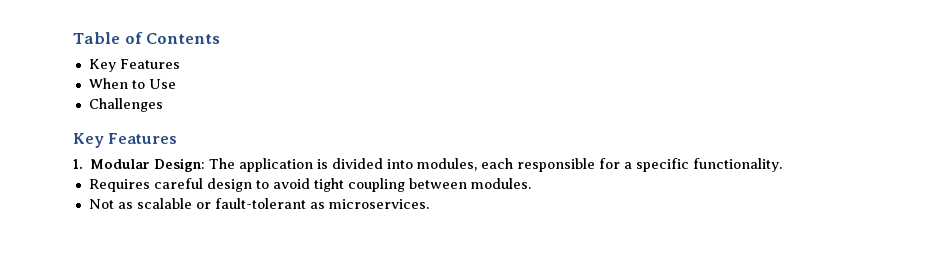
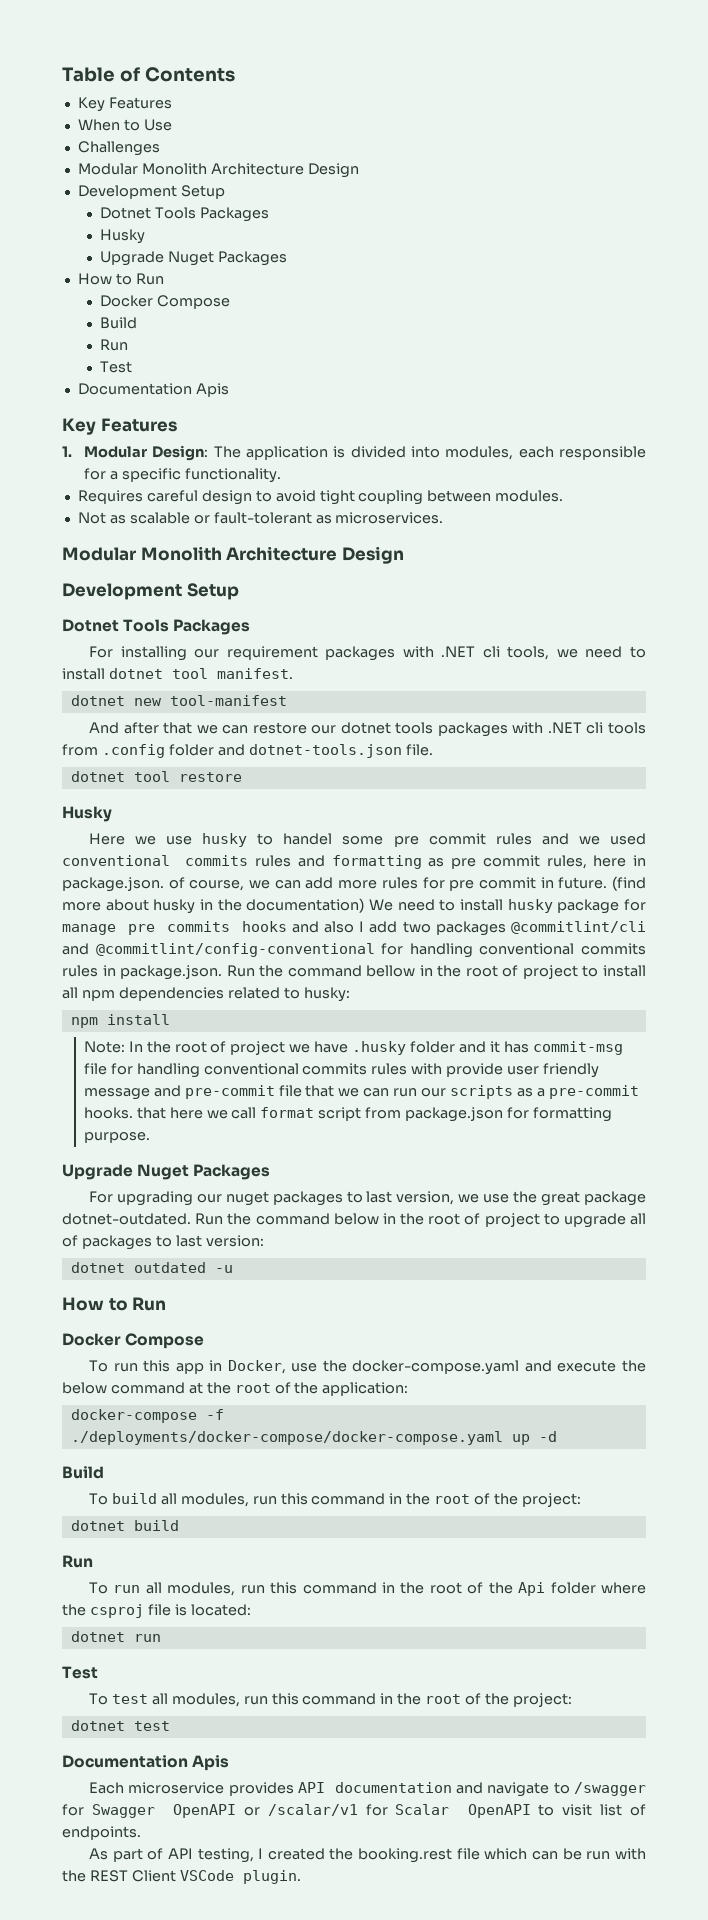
  Challenges
+ Modular Monolith Architecture Design
+ Development Setup
+ Dotnet Tools Packages
+ Husky
+ Upgrade Nuget Packages
+ How to Run
+ Docker Compose
+ Build
+ Run
+ Test
+ Documentation Apis
  Not as scalable or fault-tolerant as microservices.
+ Modular Monolith Architecture Design
+ Development Setup
+ Dotnet Tools Packages
+ For installing our requirement packages with .NET cli tools, we need to install dotnet tool manifest.
+ dotnet new tool-manifest
+ And after that we can restore our dotnet tools packages with .NET cli tools from .config folder and dotnet-tools.json file.
+ dotnet tool restore
+ Husky
+ Here we use husky to handel some pre commit rules and we used conventional commits rules and formatting as pre commit rules, here in package.json. of course, we can add more rules for pre commit in future. (find more about husky in the documentation) We need to install husky package for manage pre commits hooks and also I add two packages @commitlint/cli and @commitlint/config-conventional for handling conventional commits rules in package.json. Run the command bellow in the root of project to install all npm dependencies related to husky:
+ npm install
+ Note: In the root of project we have .husky folder and it has commit-msg file for handling conventional commits rules with provide user friendly message and pre-commit file that we can run our scripts as a pre-commit hooks. that here we call format script from package.json for formatting purpose.
+ Upgrade Nuget Packages
+ For upgrading our nuget packages to last version, we use the great package dotnet-outdated. Run the command below in the root of project to upgrade all of packages to last version:
+ dotnet outdated -u
+ How to Run
+ Docker Compose
+ To run this app in Docker, use the docker-compose.yaml and execute the below command at the root of the application:
+ docker-compose -f ./deployments/docker-compose/docker-compose.yaml up -d
+ Build
+ To build all modules, run this command in the root of the project:
+ dotnet build
+ Run
+ To run all modules, run this command in the root of the Api folder where the csproj file is located:
+ dotnet run
+ Test
+ To test all modules, run this command in the root of the project:
+ dotnet test
+ Documentation Apis
+ Each microservice provides API documentation and navigate to /swagger for Swagger OpenAPI or /scalar/v1 for Scalar OpenAPI to visit list of endpoints.
+ As part of API testing, I created the booking.rest file which can be run with the REST Client VSCode plugin.

